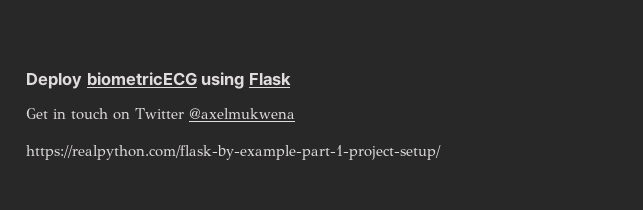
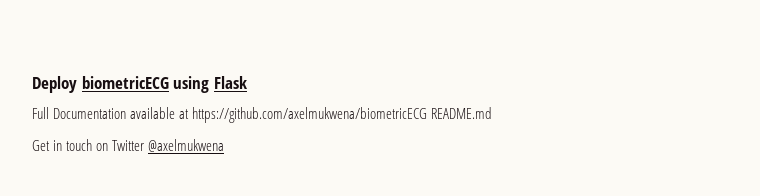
+ Full Documentation available at https://github.com/axelmukwena/biometricECG README.md
- https://realpython.com/flask-by-example-part-1-project-setup/

